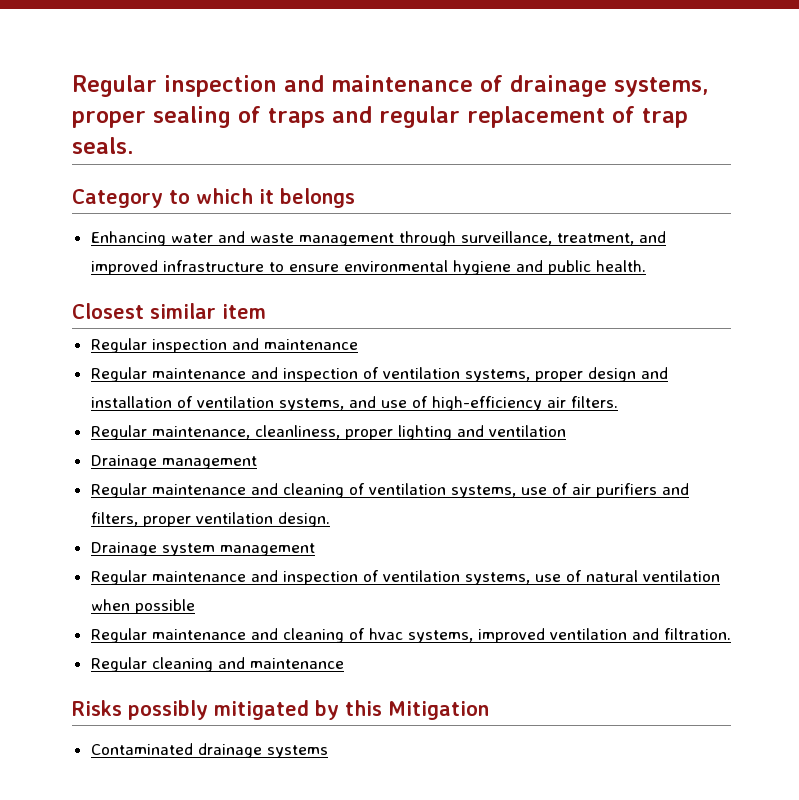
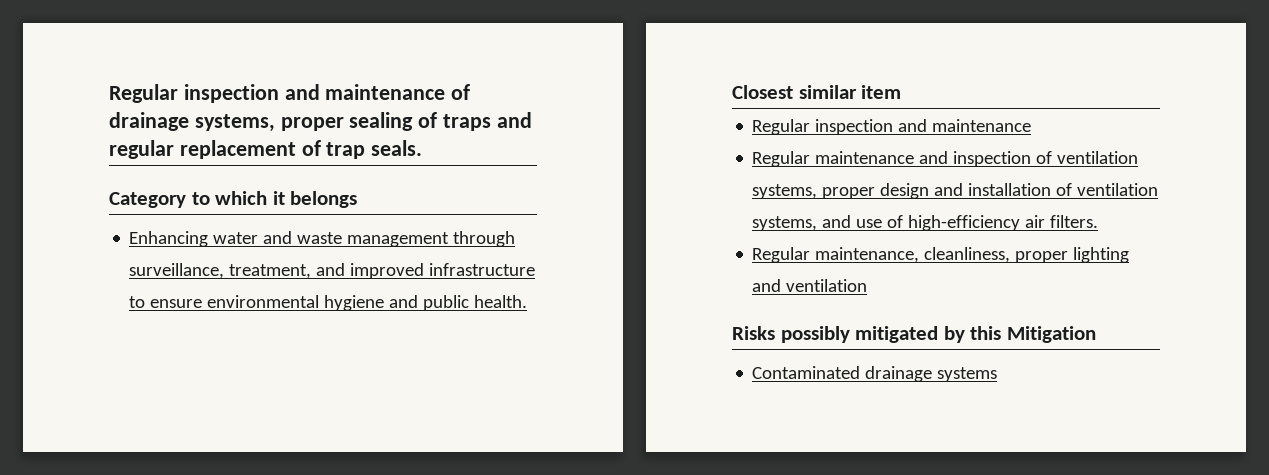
- Drainage management
- Regular maintenance and cleaning of ventilation systems, use of air purifiers and filters, proper ventilation design.
- Drainage system management
- Regular maintenance and inspection of ventilation systems, use of natural ventilation when possible
- Regular maintenance and cleaning of hvac systems, improved ventilation and filtration.
- Regular cleaning and maintenance

